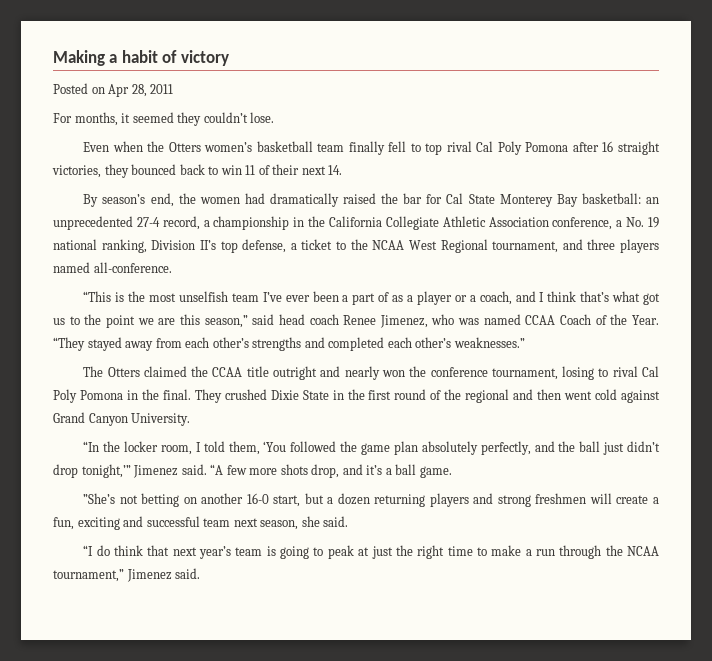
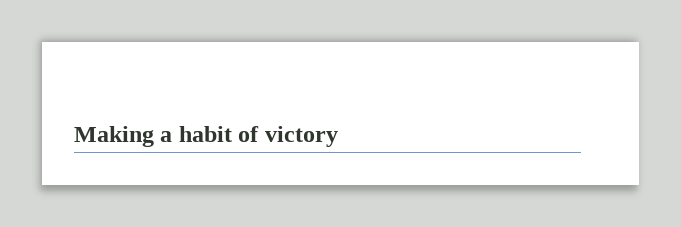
- Posted on Apr 28, 2011
- For months, it seemed they couldn’t lose.
- Even when the Otters women’s basketball team finally fell to top rival Cal Poly Pomona after 16 straight victories, they bounced back to win 11 of their next 14.
- By season’s end, the women had dramatically raised the bar for Cal State Monterey Bay basketball: an unprecedented 27-4 record, a championship in the California Collegiate Athletic Association conference, a No. 19 national ranking, Division II’s top defense, a ticket to the NCAA West Regional tournament, and three players named all-conference.
- “This is the most unselfish team I’ve ever been a part of as a player or a coach, and I think that’s what got us to the point we are this season,” said head coach Renee Jimenez, who was named CCAA Coach of the Year. “They stayed away from each other’s strengths and completed each other’s weaknesses.”
- The Otters claimed the CCAA title outright and nearly won the conference tournament, losing to rival Cal Poly Pomona in the final. They crushed Dixie State in the first round of the regional and then went cold against Grand Canyon University.
- “In the locker room, I told them, ‘You followed the game plan absolutely perfectly, and the ball just didn’t drop tonight,’” Jimenez said. “A few more shots drop, and it’s a ball game.
- ”She’s not betting on another 16-0 start, but a dozen returning players and strong freshmen will create a fun, exciting and successful team next season, she said.
- “I do think that next year’s team is going to peak at just the right time to make a run through the NCAA tournament,” Jimenez said.

